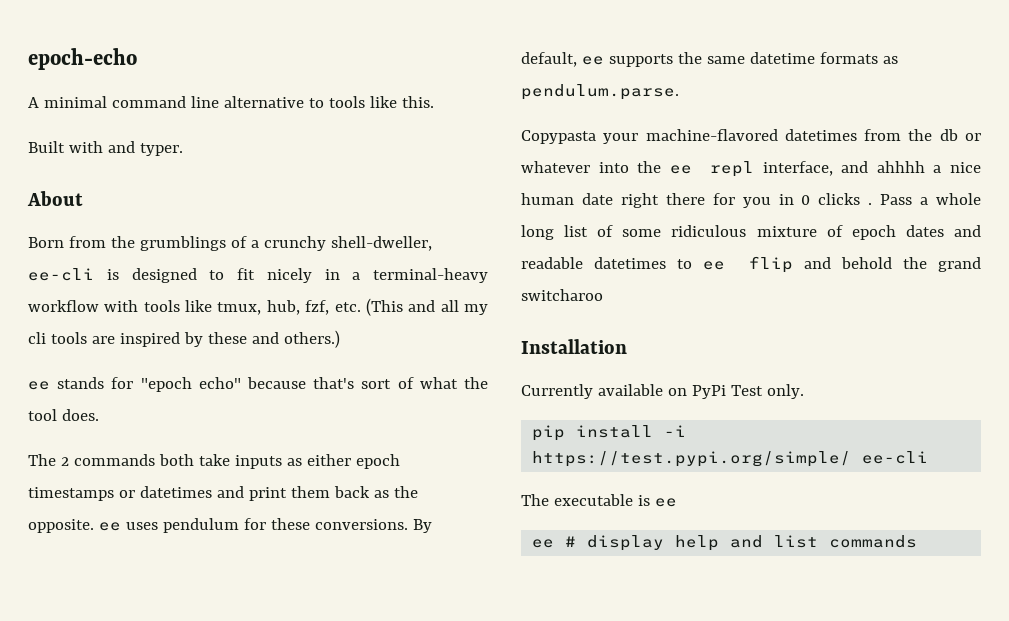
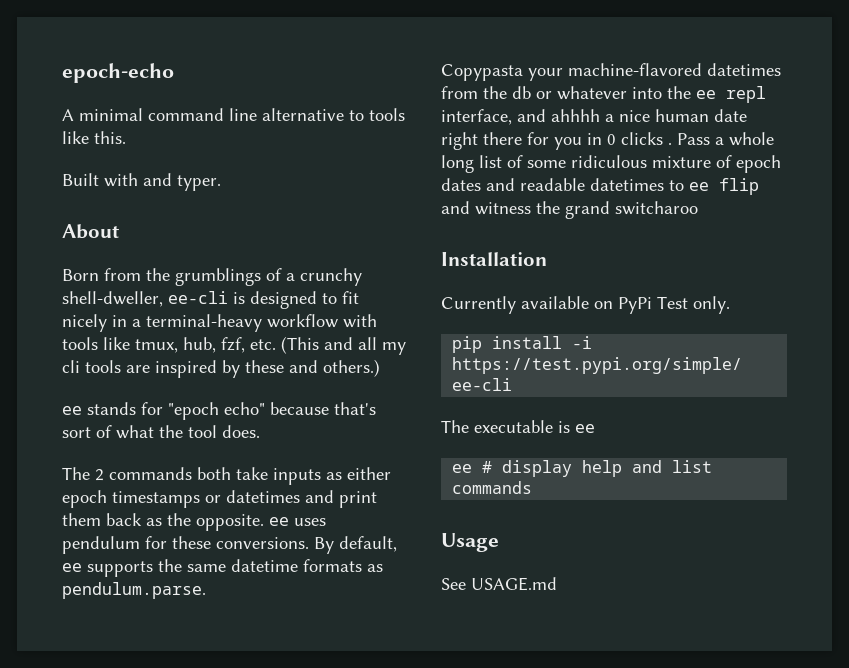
- Pass a whole long list of some ridiculous mixture of epoch dates and readable datetimes to ee flip and behold the grand switcharoo
+ Pass a whole long list of some ridiculous mixture of epoch dates and readable datetimes to ee flip and witness the grand switcharoo
+ Usage
+ See USAGE.md

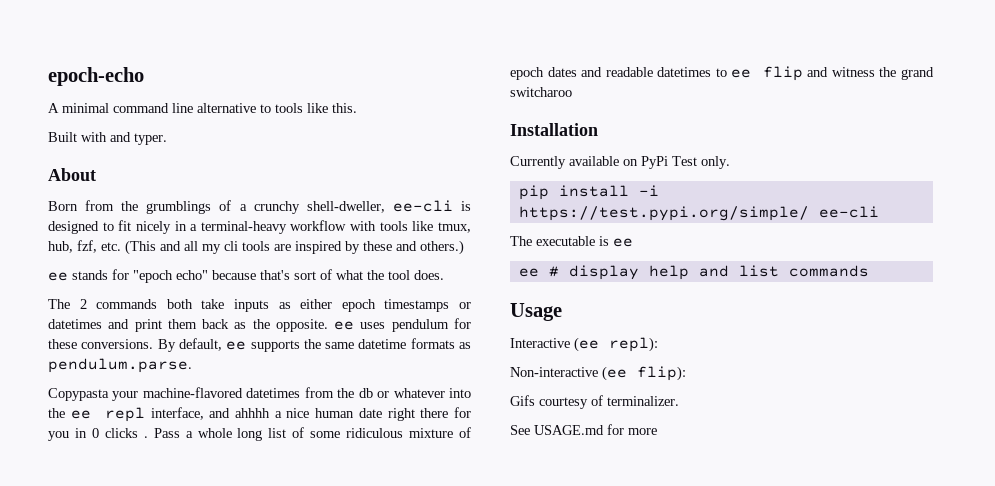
+ Interactive (ee repl):
+ Non-interactive (ee flip):
+ Gifs courtesy of terminalizer.
- See USAGE.md
+ See USAGE.md for more

